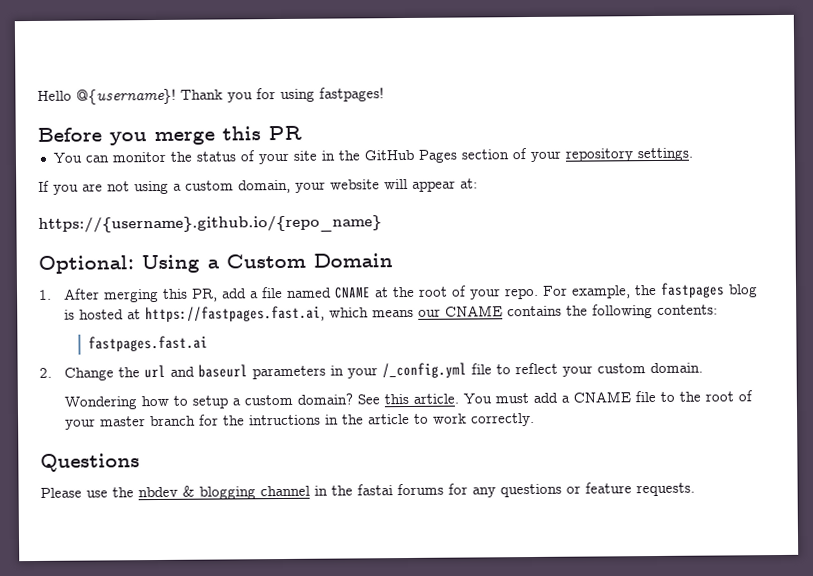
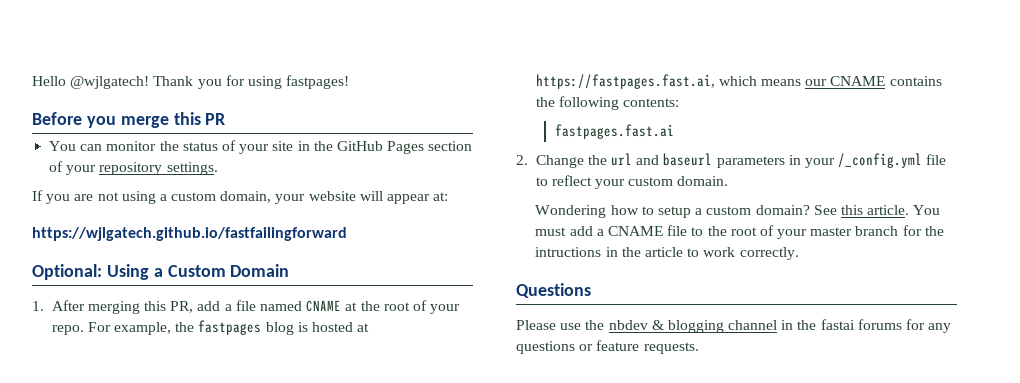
- Hello @{username}!
+ Hello @wjlgatech!
- https://{username}.github.io/{repo_name}
+ https://wjlgatech.github.io/fastfailingforward

